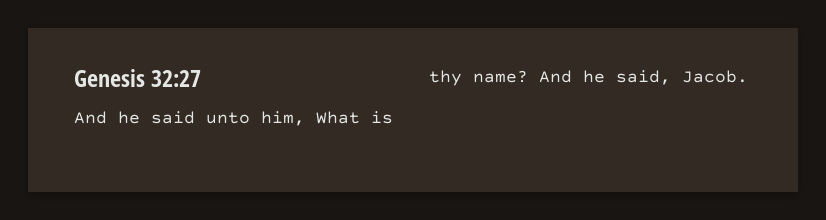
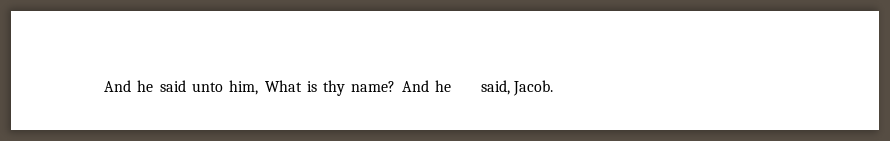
- Genesis 32:27

